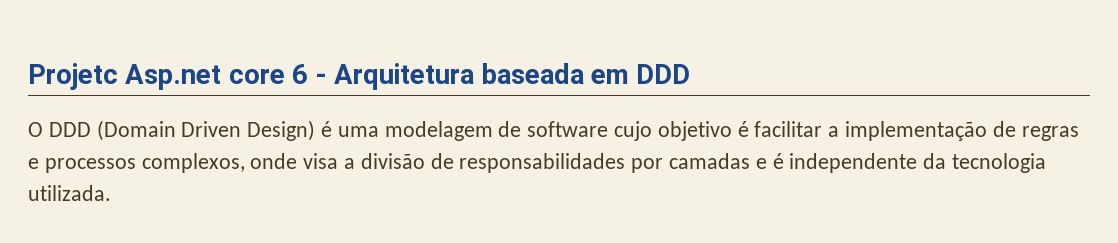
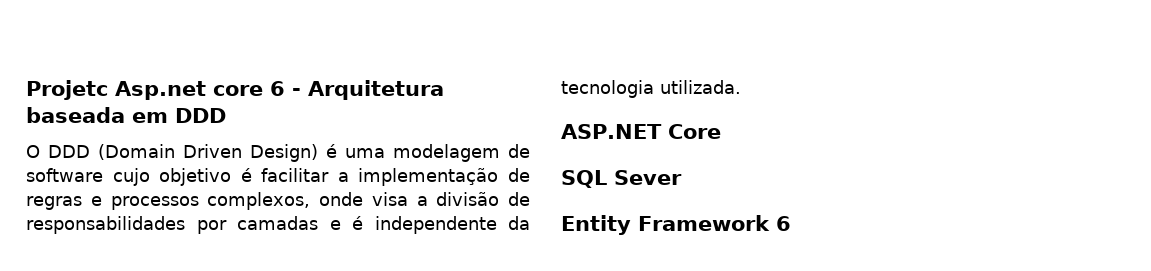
+ ASP.NET Core
+ SQL Sever
+ Entity Framework 6

